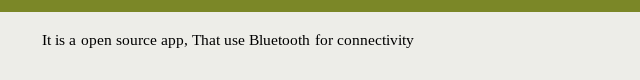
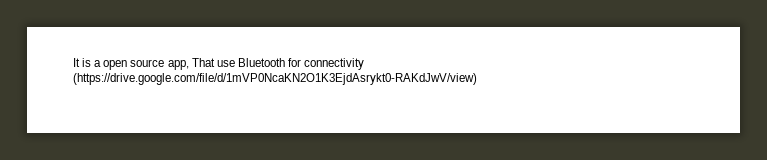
- It is a open source app, That use Bluetooth for connectivity
+ It is a open source app, That use Bluetooth for connectivity (https://drive.google.com/file/d/1mVP0NcaKN2O1K3EjdAsrykt0-RAKdJwV/view)

